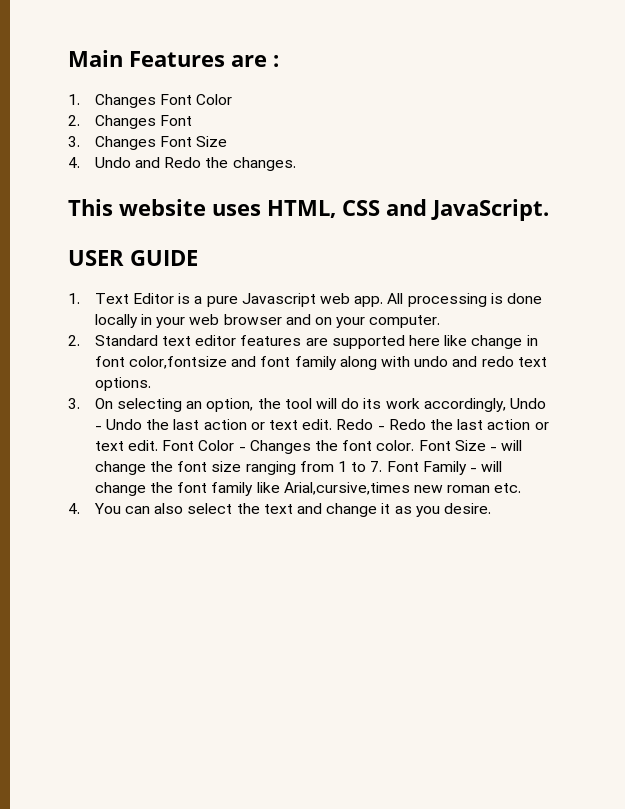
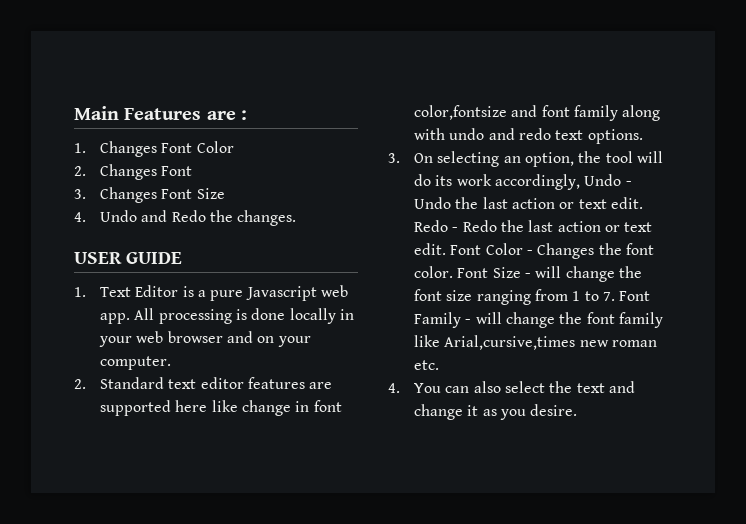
- This website uses HTML, CSS and JavaScript.

